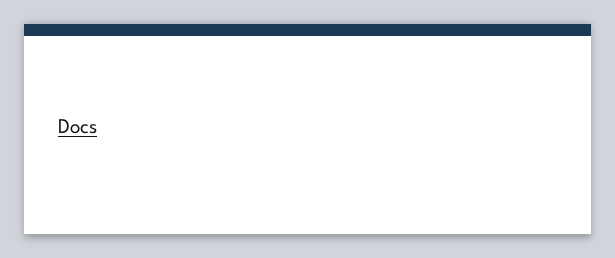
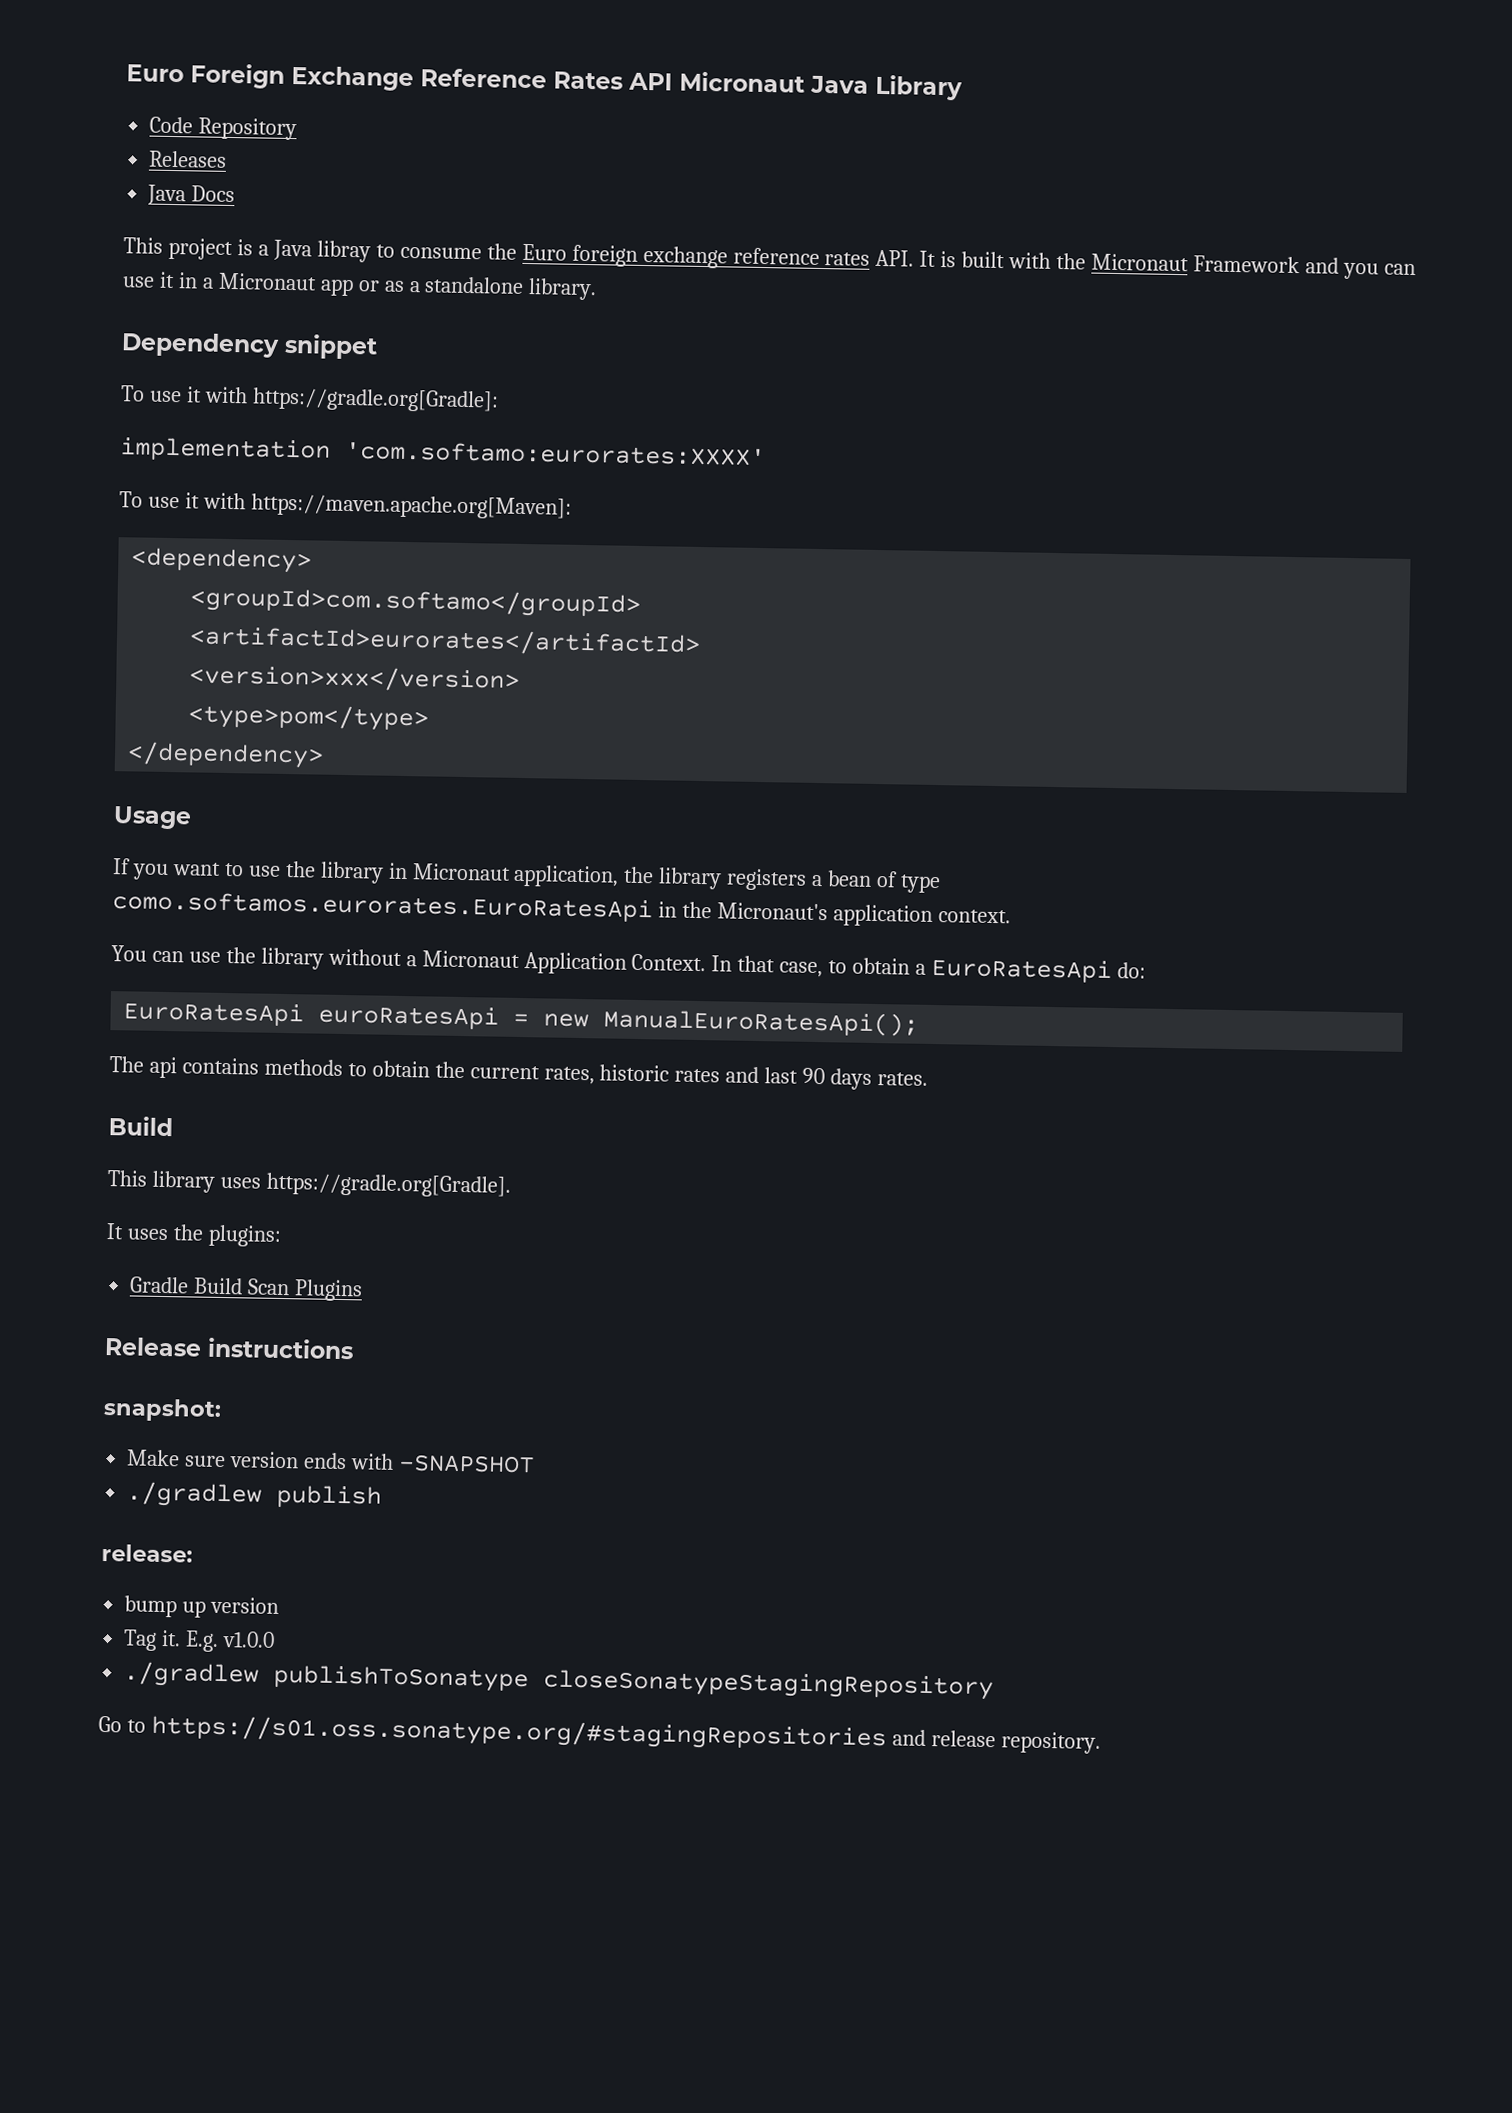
- Docs
+ Euro Foreign Exchange Reference Rates API Micronaut Java Library
+ Code Repository
+ Releases
+ Java Docs
+ This project is a Java libray to consume the Euro foreign exchange reference rates API. It is built with the Micronaut Framework and you can use it in a Micronaut app or as a standalone library.
+ Dependency snippet
+ To use it with https://gradle.org[Gradle]:
+ implementation 'com.softamo:eurorates:XXXX'
+ To use it with https://maven.apache.org[Maven]:
+ <dependency>
+ <groupId>com.softamo</groupId>
+ <artifactId>eurorates</artifactId>
+ <version>xxx</version>
+ <type>pom</type>
+ </dependency>
+ Usage
+ If you want to use the library in Micronaut application, the library registers a bean of type como.softamos.eurorates.EuroRatesApi in the Micronaut's application context.
+ You can use the library without a Micronaut Application Context. In that case, to obtain a EuroRatesApi do:
+ EuroRatesApi euroRatesApi = new ManualEuroRatesApi();
+ The api contains methods to obtain the current rates, historic rates and last 90 days rates.
+ Build
+ This library uses https://gradle.org[Gradle].
+ It uses the plugins:
+ Gradle Build Scan Plugins
+ Release instructions
+ snapshot:
+ Make sure version ends with -SNAPSHOT
+ ./gradlew publish
+ release:
+ bump up version
+ Tag it. E.g. v1.0.0
+ ./gradlew publishToSonatype closeSonatypeStagingRepository
+ Go to https://s01.oss.sonatype.org/#stagingRepositories and release repository.

